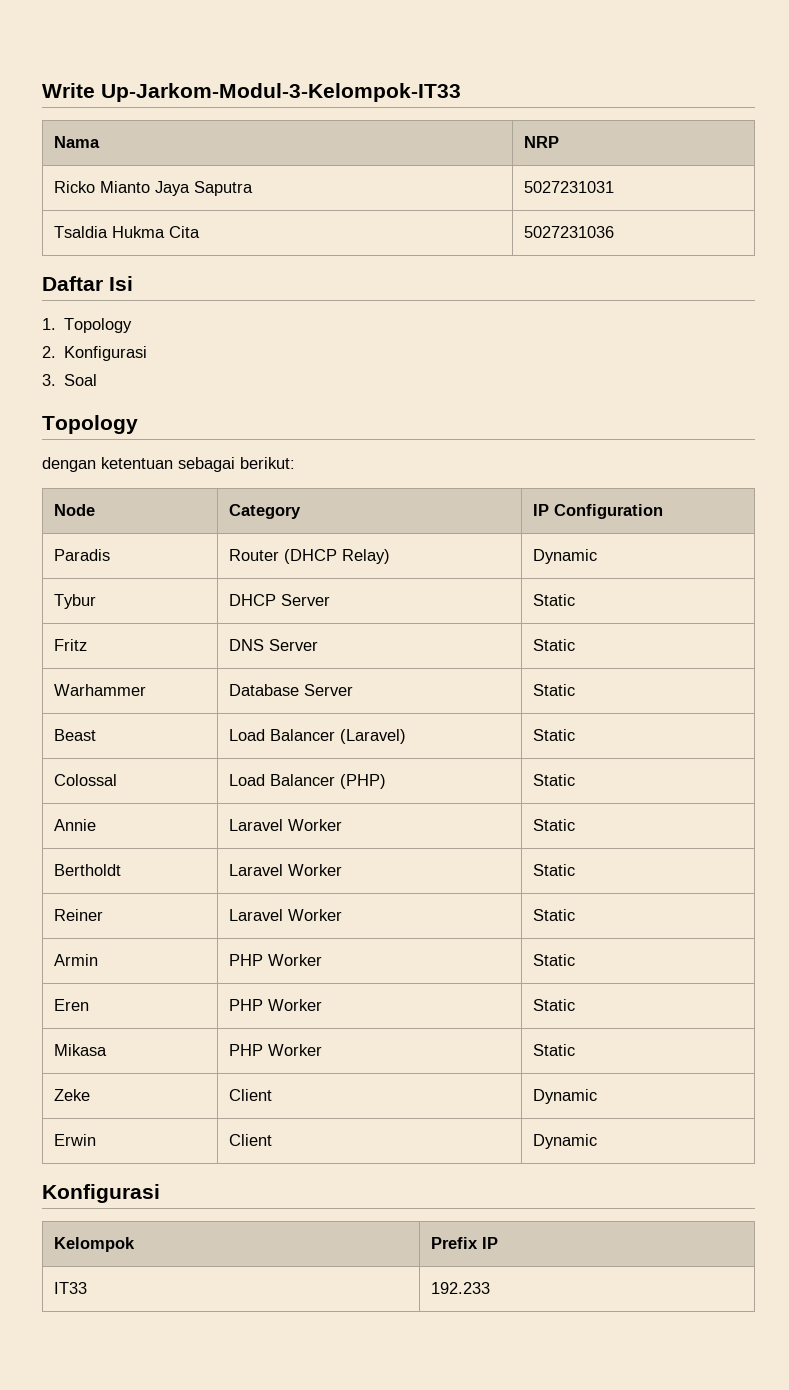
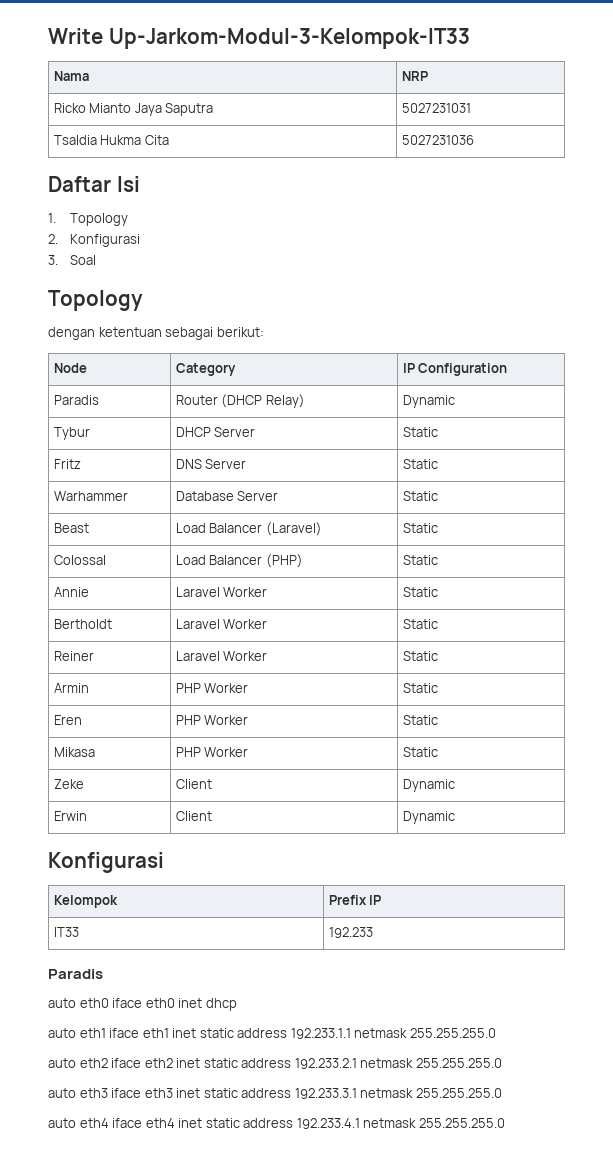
  IT33 | 192.233
+ Paradis
+ auto eth0 iface eth0 inet dhcp
+ auto eth1 iface eth1 inet static address 192.233.1.1 netmask 255.255.255.0
+ auto eth2 iface eth2 inet static address 192.233.2.1 netmask 255.255.255.0
+ auto eth3 iface eth3 inet static address 192.233.3.1 netmask 255.255.255.0
+ auto eth4 iface eth4 inet static address 192.233.4.1 netmask 255.255.255.0

